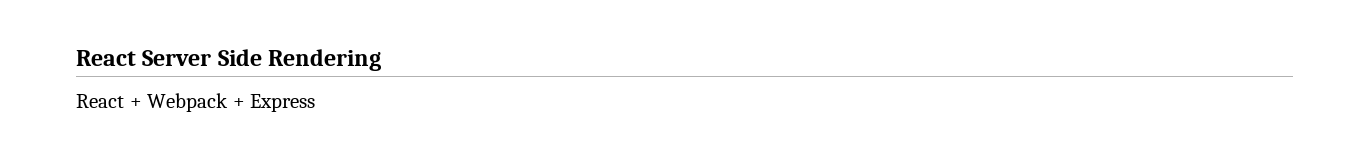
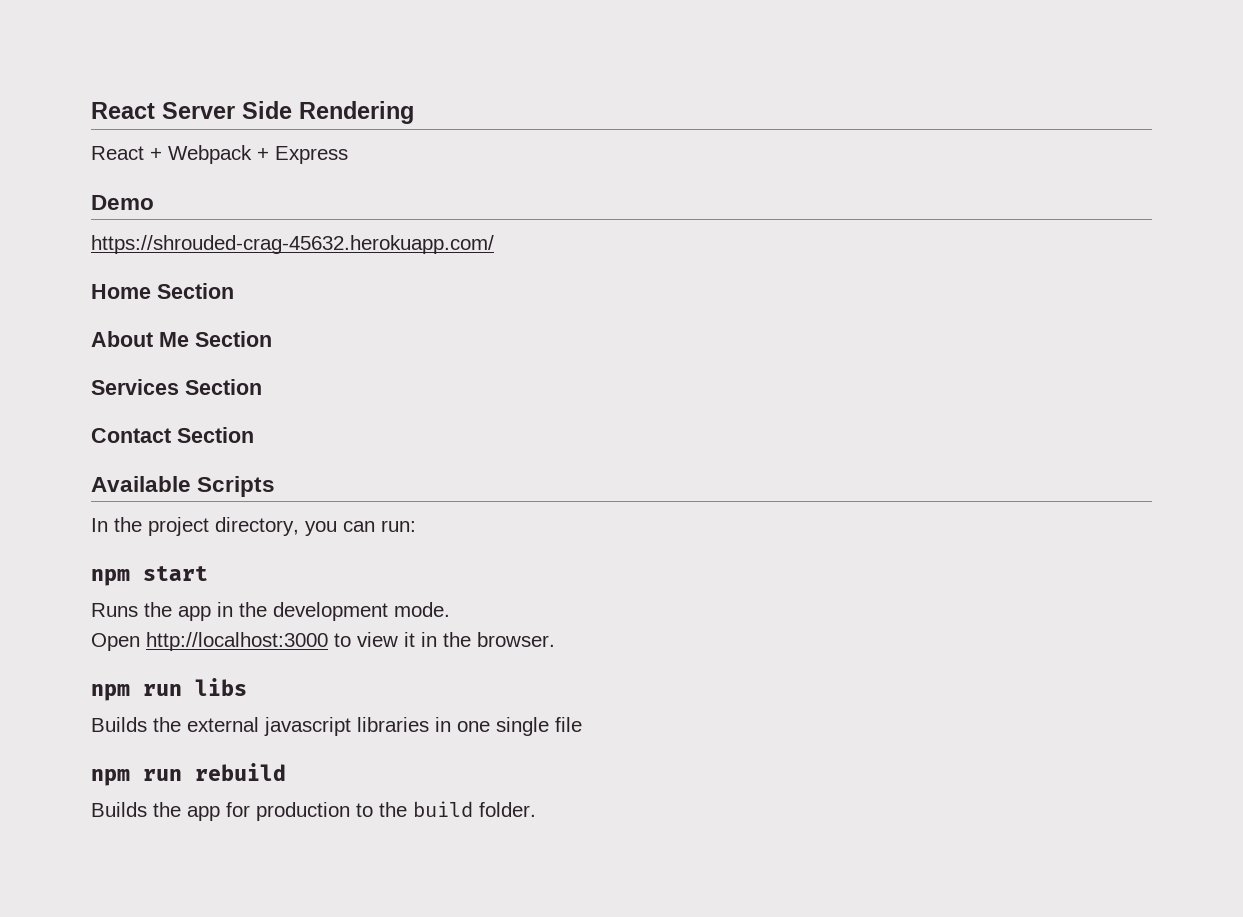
+ Demo
+ https://shrouded-crag-45632.herokuapp.com/
+ Home Section
+ About Me Section
+ Services Section
+ Contact Section
+ Available Scripts
+ In the project directory, you can run:
+ npm start
+ Runs the app in the development mode.
+ Open http://localhost:3000 to view it in the browser.
+ npm run libs
+ Builds the external javascript libraries in one single file
+ npm run rebuild
+ Builds the app for production to the build folder.

